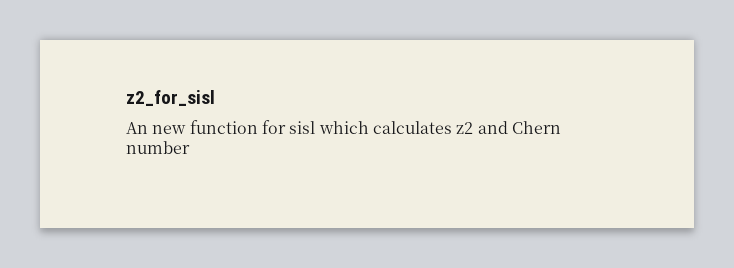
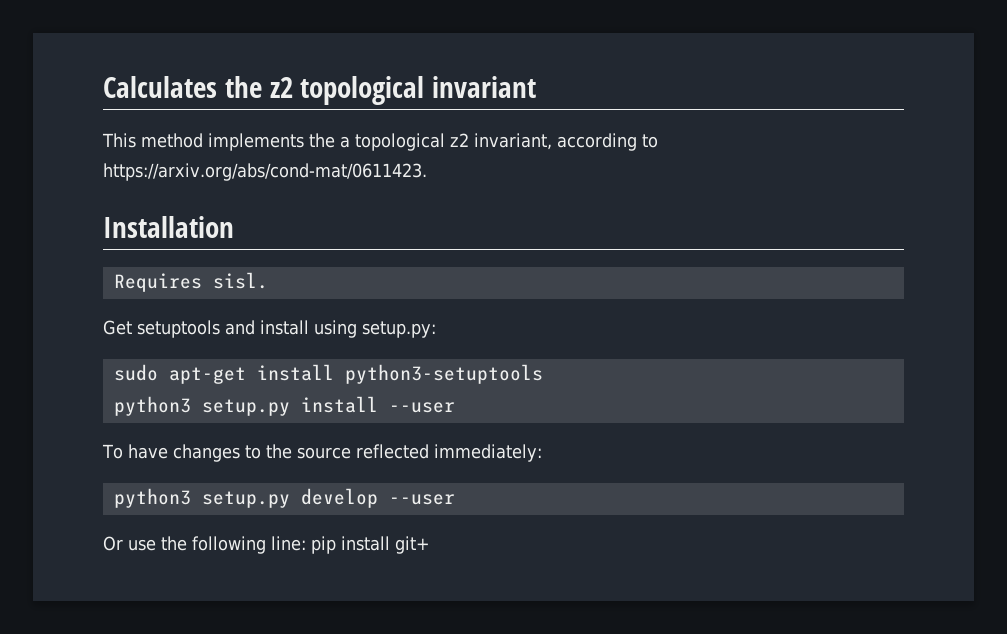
- z2_for_sisl
- An new function for sisl which calculates z2 and Chern number
+ Calculates the z2 topological invariant
+ This method implements the a topological z2 invariant, according to https://arxiv.org/abs/cond-mat/0611423.
+ Installation
+ Requires sisl.
+ Get setuptools and install using setup.py:
+ sudo apt-get install python3-setuptools
+ python3 setup.py install --user
+ To have changes to the source reflected immediately:
+ python3 setup.py develop --user
+ Or use the following line: pip install git+

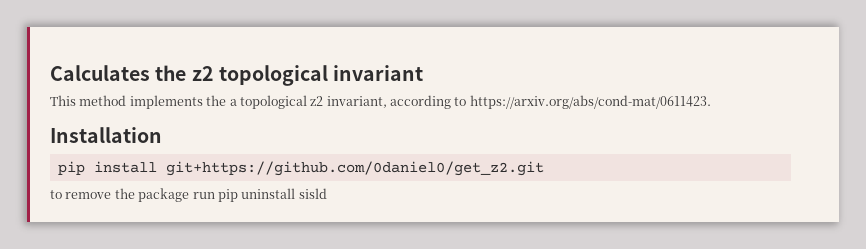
- Requires sisl.
- Get setuptools and install using setup.py:
- sudo apt-get install python3-setuptools
- python3 setup.py install --user
- To have changes to the source reflected immediately:
- python3 setup.py develop --user
- Or use the following line: pip install git+
+ pip install git+https://github.com/0daniel0/get_z2.git
+ to remove the package run pip uninstall sisld

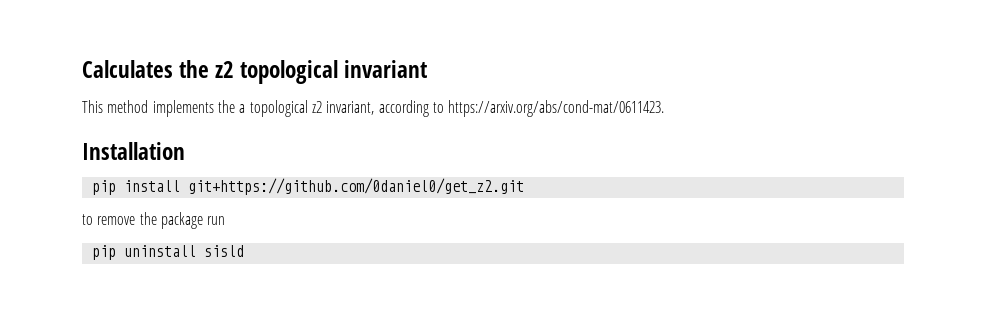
- to remove the package run pip uninstall sisld
+ to remove the package run
+ pip uninstall sisld

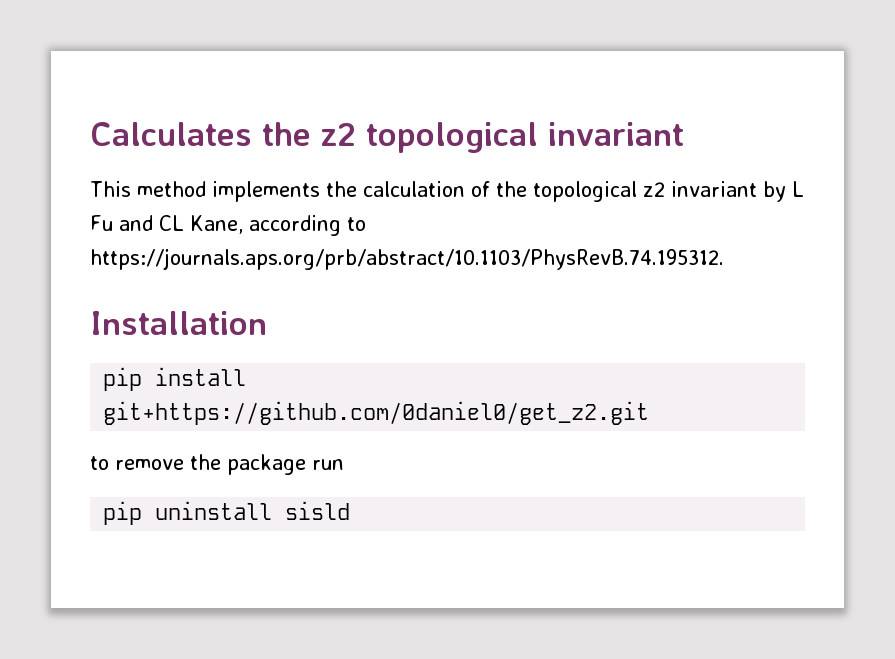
- This method implements the a topological z2 invariant, according to https://arxiv.org/abs/cond-mat/0611423.
+ This method implements the calculation of the topological z2 invariant by L Fu and CL Kane, according to https://journals.aps.org/prb/abstract/10.1103/PhysRevB.74.195312.

